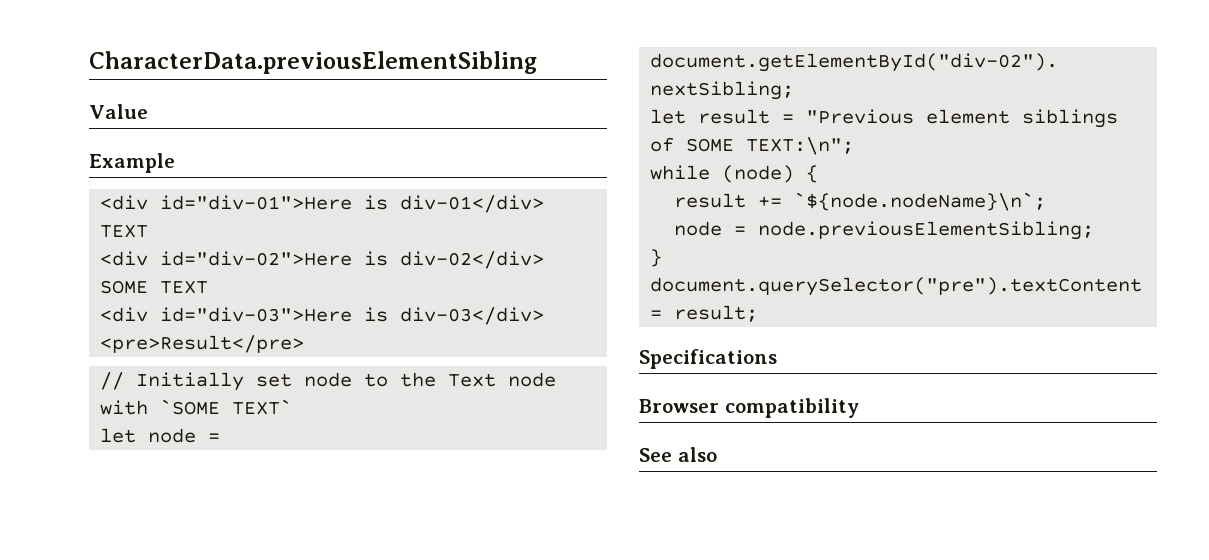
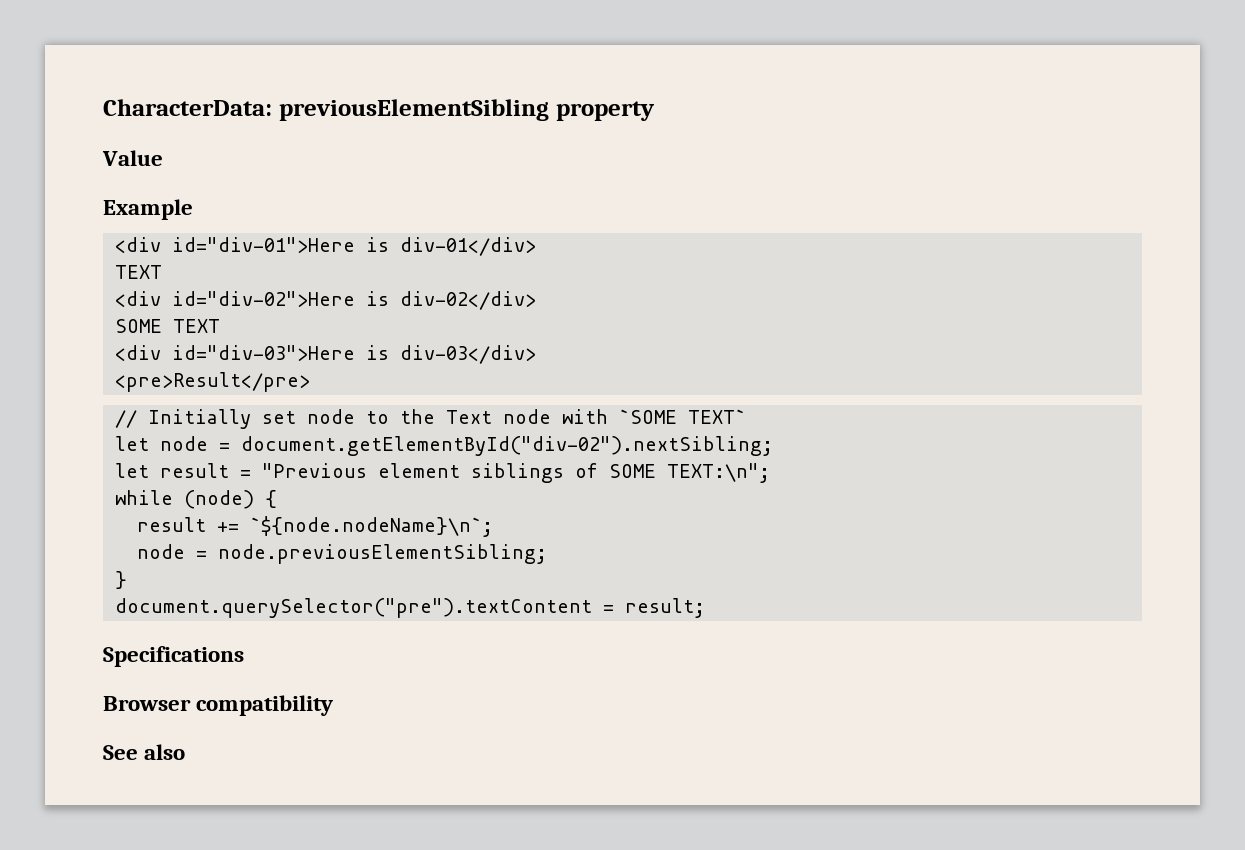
- CharacterData.previousElementSibling
+ CharacterData: previousElementSibling property

